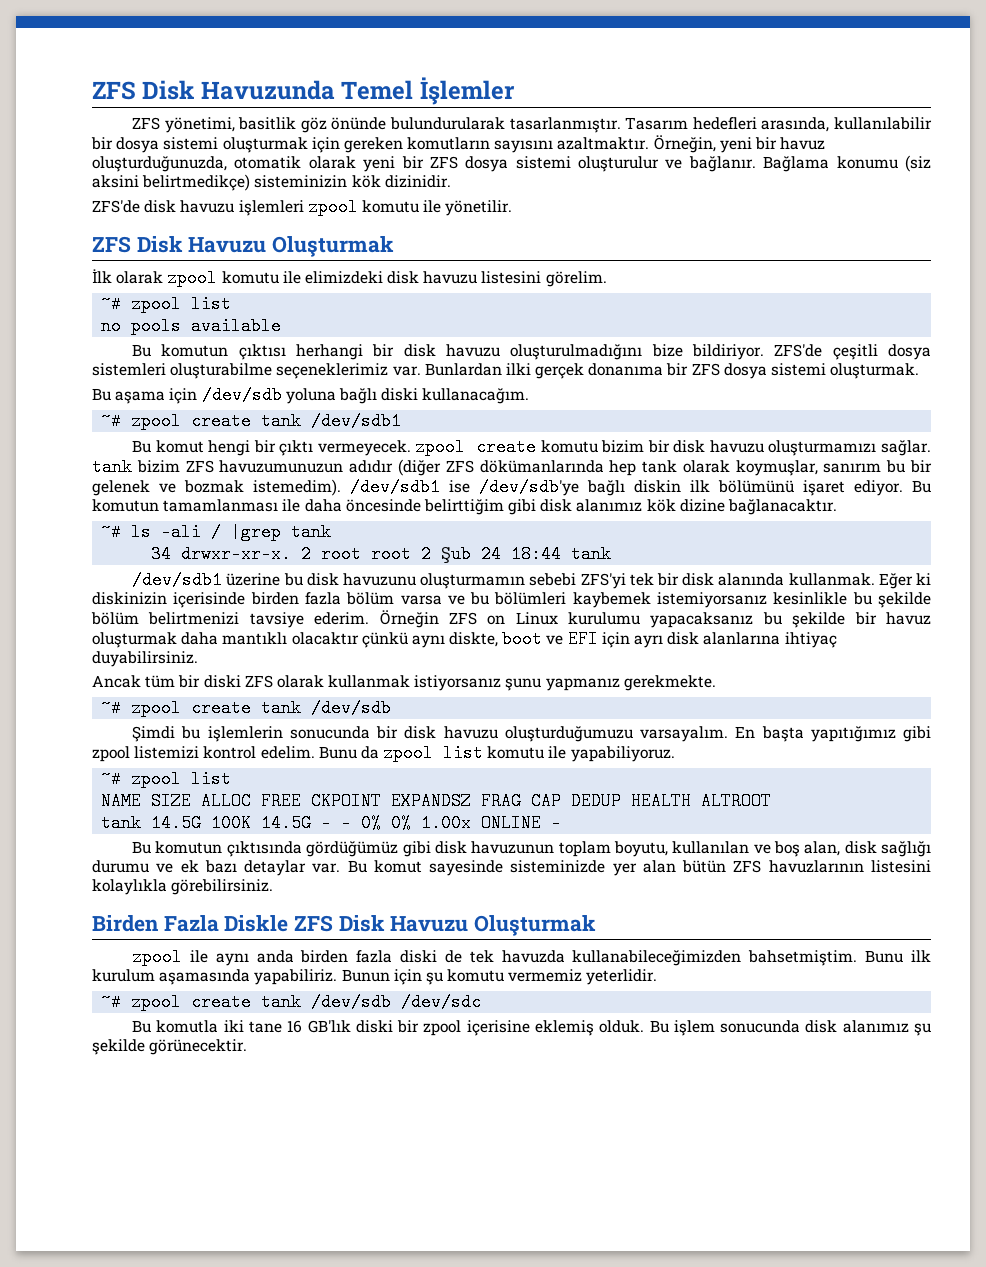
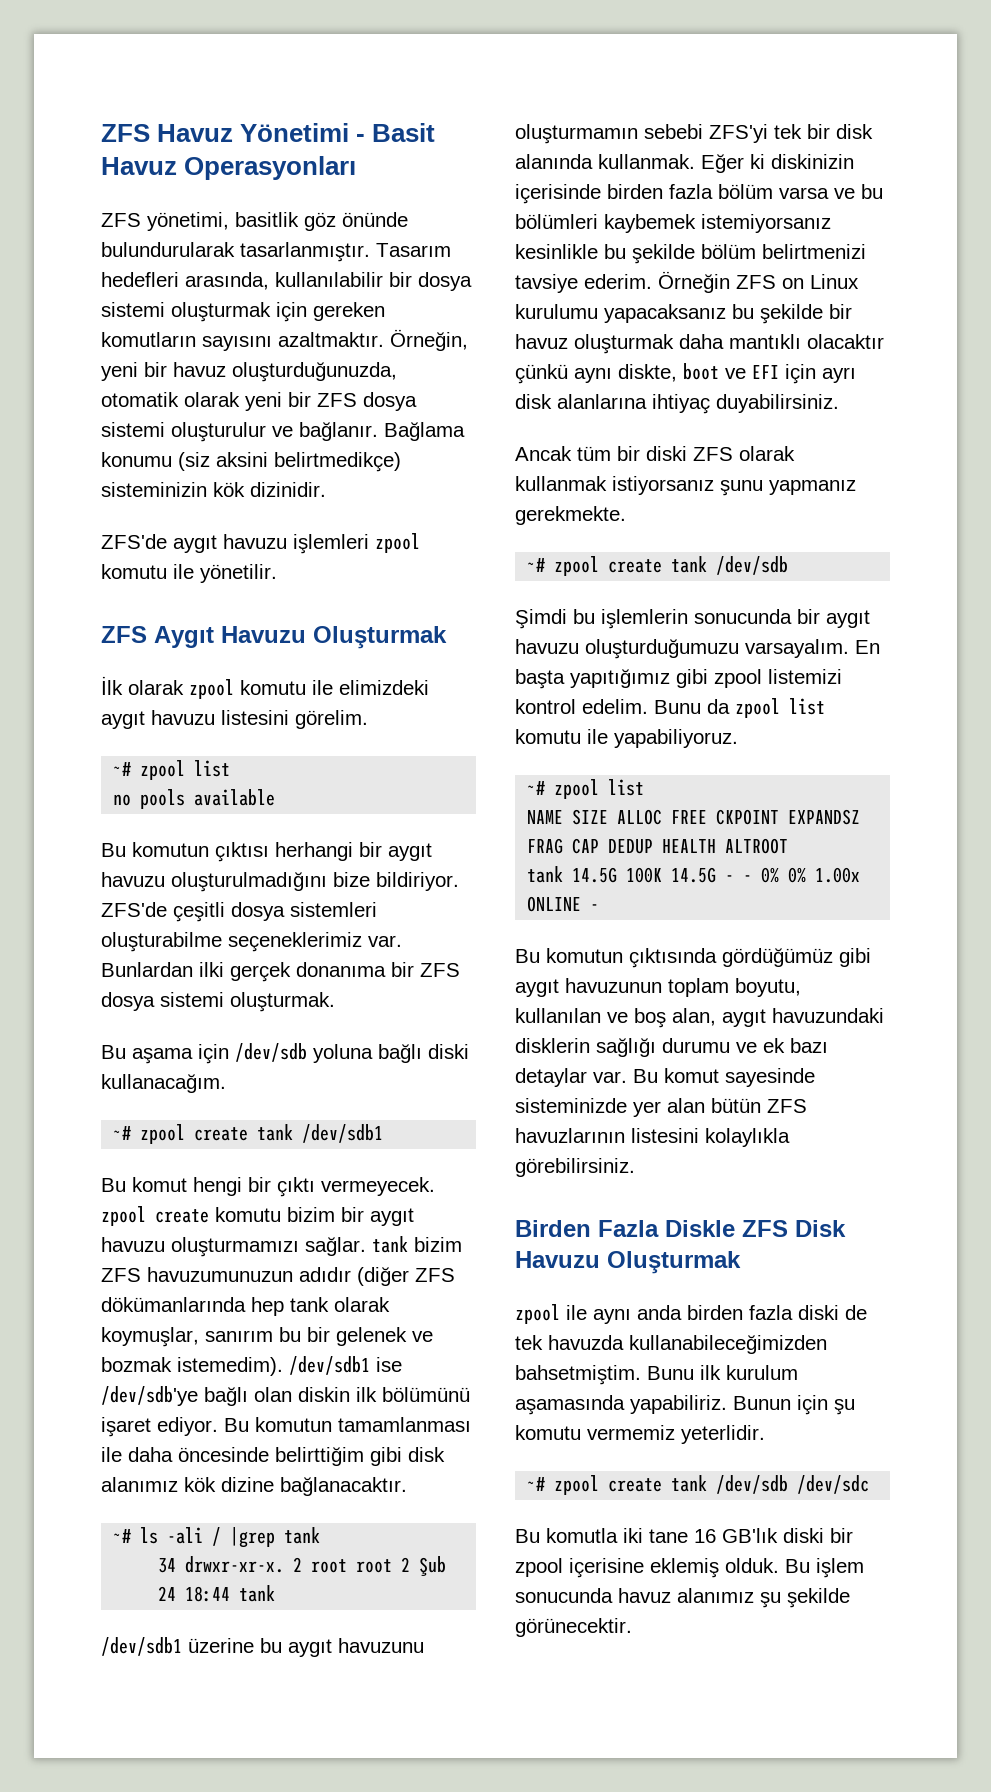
- ZFS Disk Havuzunda Temel İşlemler
+ ZFS Havuz Yönetimi - Basit Havuz Operasyonları
- ZFS'de disk havuzu işlemleri zpool komutu ile yönetilir.
- ZFS Disk Havuzu Oluşturmak
+ ZFS'de aygıt havuzu işlemleri zpool komutu ile yönetilir.
+ ZFS Aygıt Havuzu Oluşturmak
- İlk olarak zpool komutu ile elimizdeki disk havuzu listesini görelim.
+ İlk olarak zpool komutu ile elimizdeki aygıt havuzu listesini görelim.
- Bu komutun çıktısı herhangi bir disk havuzu oluşturulmadığını bize bildiriyor.
+ Bu komutun çıktısı herhangi bir aygıt havuzu oluşturulmadığını bize bildiriyor.
- Bu komut hengi bir çıktı vermeyecek. zpool create komutu bizim bir disk havuzu oluşturmamızı sağlar. tank bizim ZFS havuzumunuzun adıdır (diğer ZFS dökümanlarında hep tank olarak koymuşlar, sanırım bu bir gelenek ve bozmak istemedim).
+ Bu komut hengi bir çıktı vermeyecek. zpool create komutu bizim bir aygıt havuzu oluşturmamızı sağlar. tank bizim ZFS havuzumunuzun adıdır (diğer ZFS dökümanlarında hep tank olarak koymuşlar, sanırım bu bir gelenek ve bozmak istemedim).
- /dev/sdb1 ise /dev/sdb'ye bağlı diskin ilk bölümünü işaret ediyor.
+ /dev/sdb1 ise /dev/sdb'ye bağlı olan diskin ilk bölümünü işaret ediyor.
- /dev/sdb1 üzerine bu disk havuzunu oluşturmamın sebebi ZFS'yi tek bir disk alanında kullanmak.
+ /dev/sdb1 üzerine bu aygıt havuzunu oluşturmamın sebebi ZFS'yi tek bir disk alanında kullanmak.
- Şimdi bu işlemlerin sonucunda bir disk havuzu oluşturduğumuzu varsayalım.
+ Şimdi bu işlemlerin sonucunda bir aygıt havuzu oluşturduğumuzu varsayalım.
- Bu komutun çıktısında gördüğümüz gibi disk havuzunun toplam boyutu, kullanılan ve boş alan, disk sağlığı durumu ve ek bazı detaylar var.
+ Bu komutun çıktısında gördüğümüz gibi aygıt havuzunun toplam boyutu, kullanılan ve boş alan, aygıt havuzundaki disklerin sağlığı durumu ve ek bazı detaylar var.
- Bu işlem sonucunda disk alanımız şu şekilde görünecektir.
+ Bu işlem sonucunda havuz alanımız şu şekilde görünecektir.

